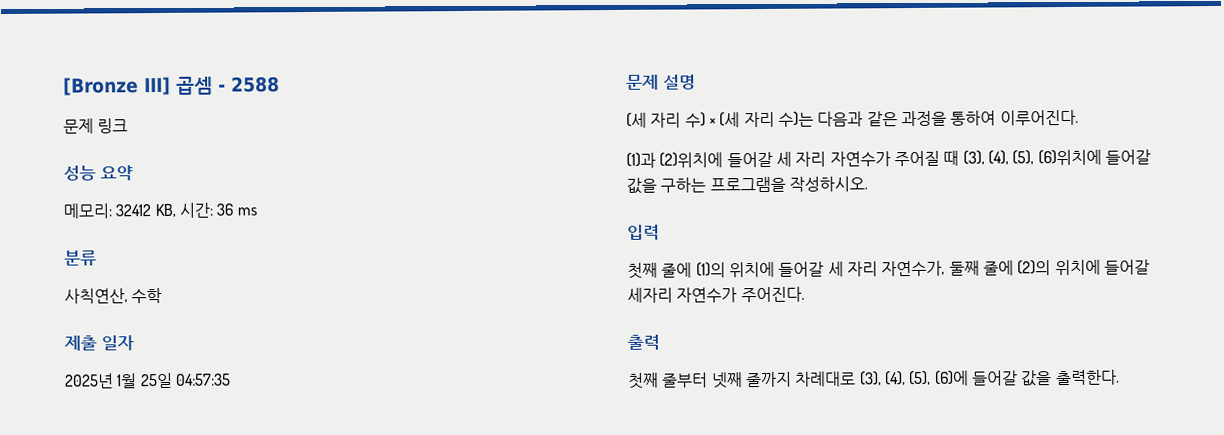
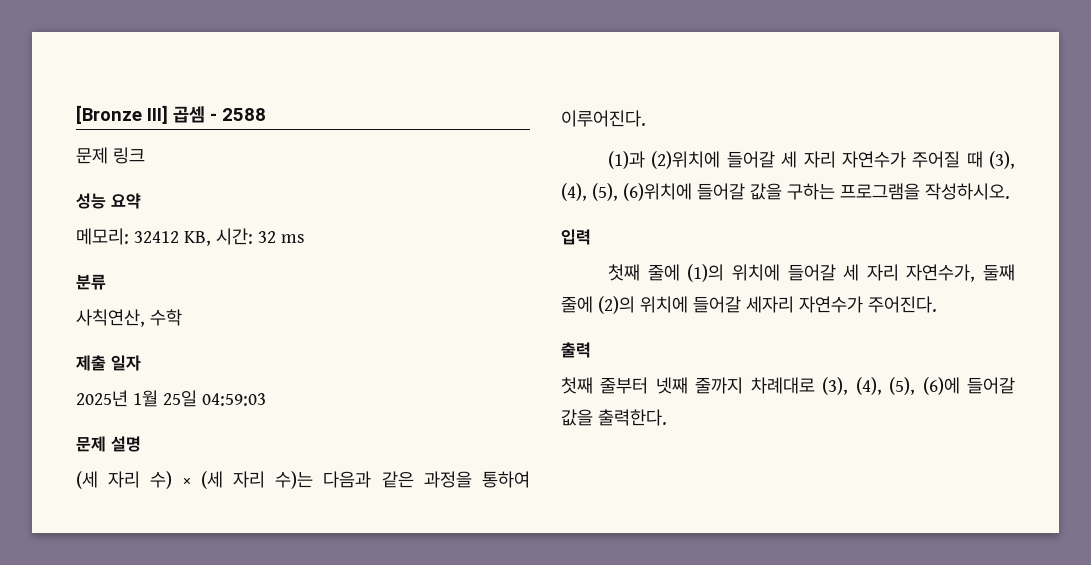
- 메모리: 32412 KB, 시간: 36 ms
+ 메모리: 32412 KB, 시간: 32 ms
- 2025년 1월 25일 04:57:35
+ 2025년 1월 25일 04:59:03

